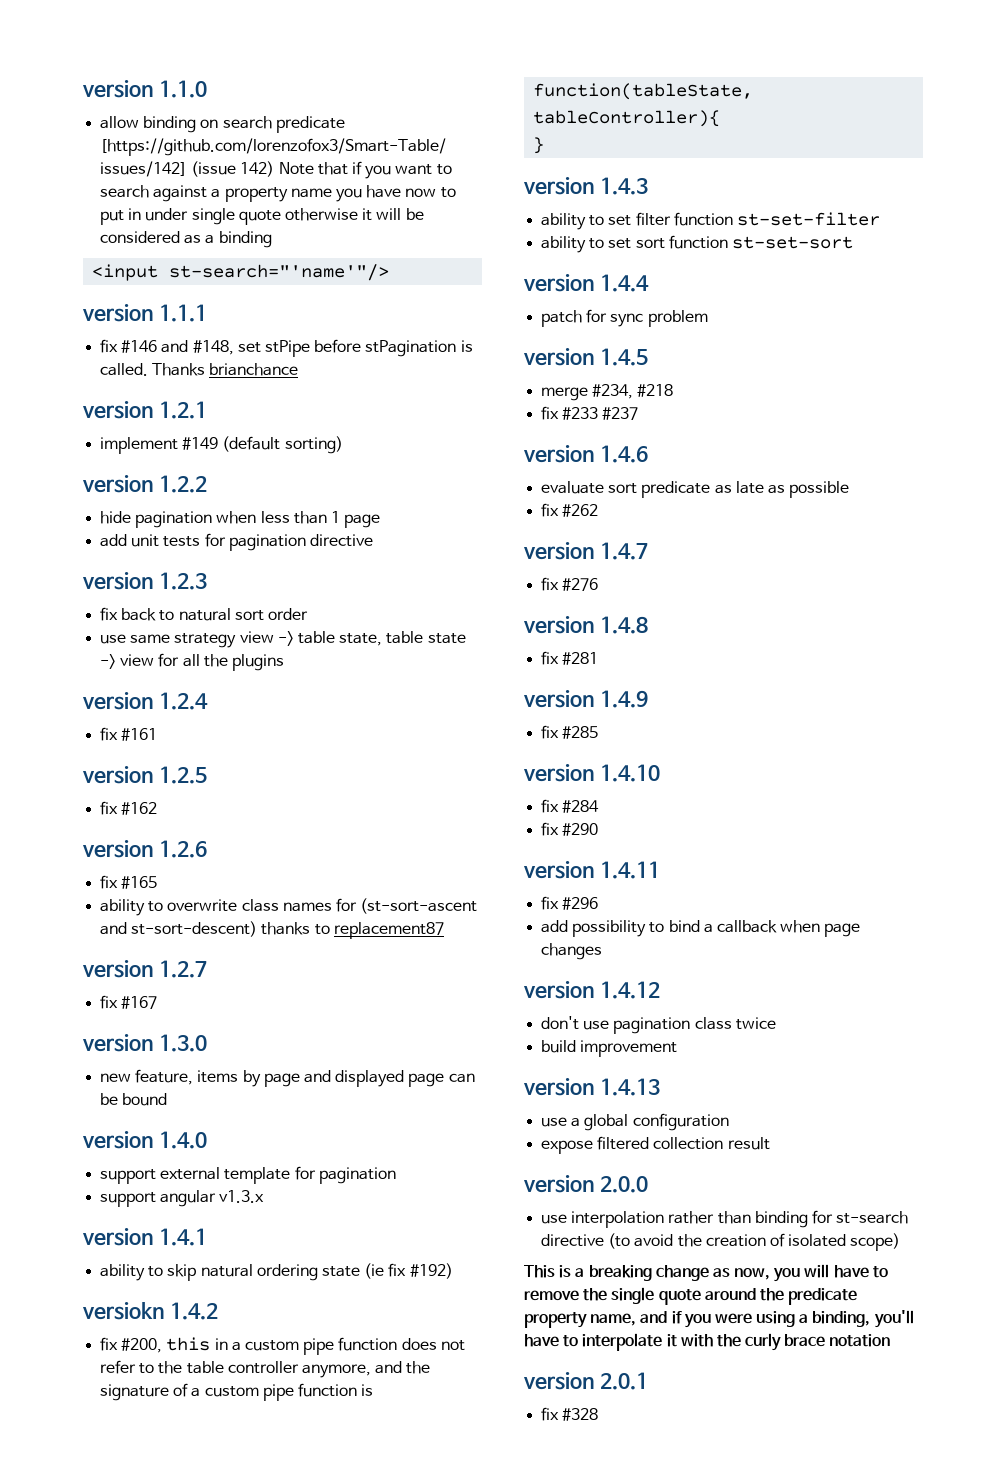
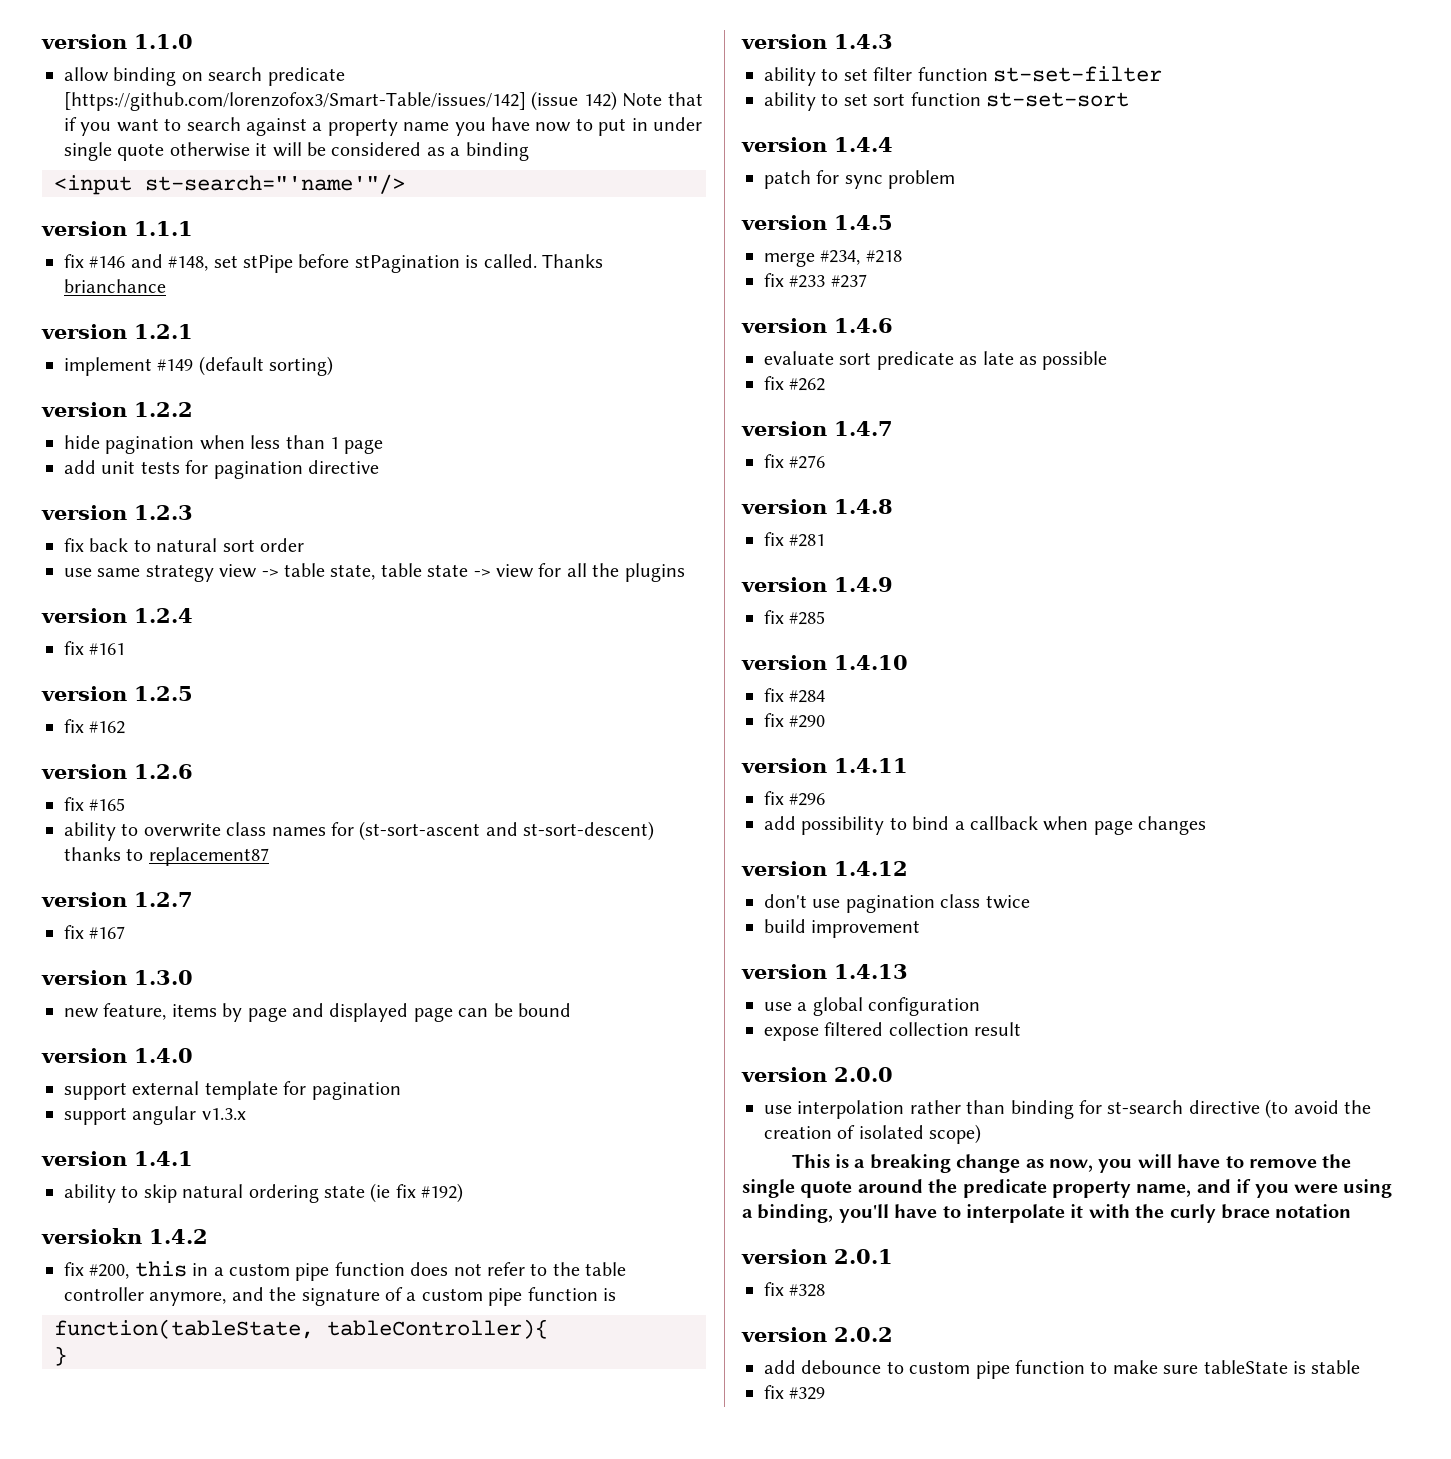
+ version 2.0.2
+ add debounce to custom pipe function to make sure tableState is stable
+ fix #329

